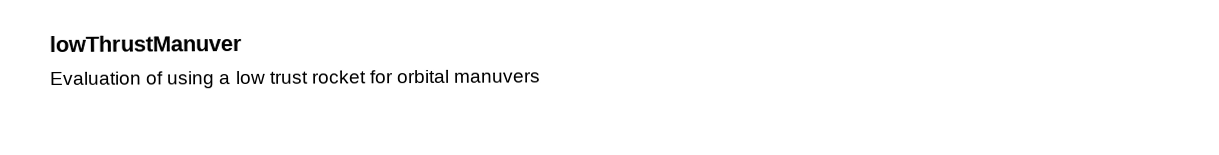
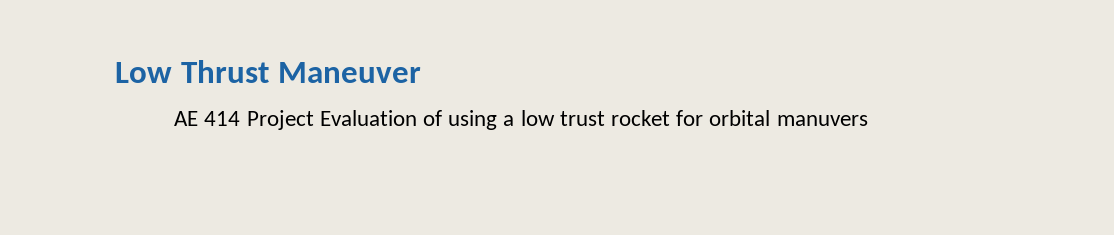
- lowThrustManuver
- Evaluation of using a low trust rocket for orbital manuvers
+ Low Thrust Maneuver
+ AE 414 Project Evaluation of using a low trust rocket for orbital manuvers

